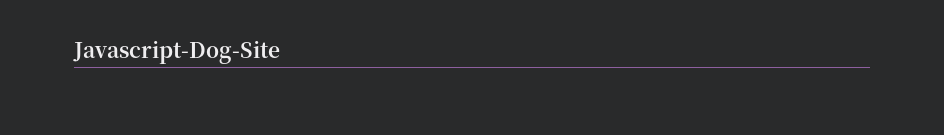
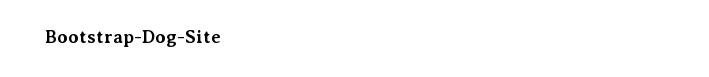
- Javascript-Dog-Site
+ Bootstrap-Dog-Site

